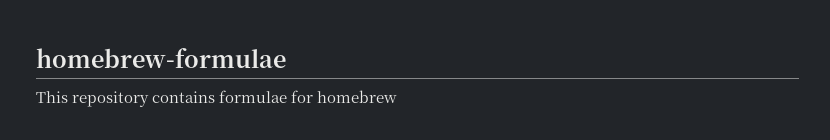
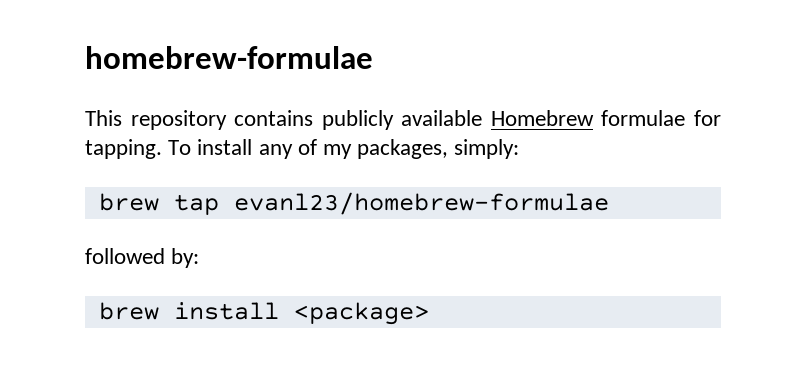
- This repository contains formulae for homebrew
+ This repository contains publicly available Homebrew formulae for tapping. To install any of my packages, simply:
+ brew tap evanl23/homebrew-formulae
+ followed by:
+ brew install <package>

